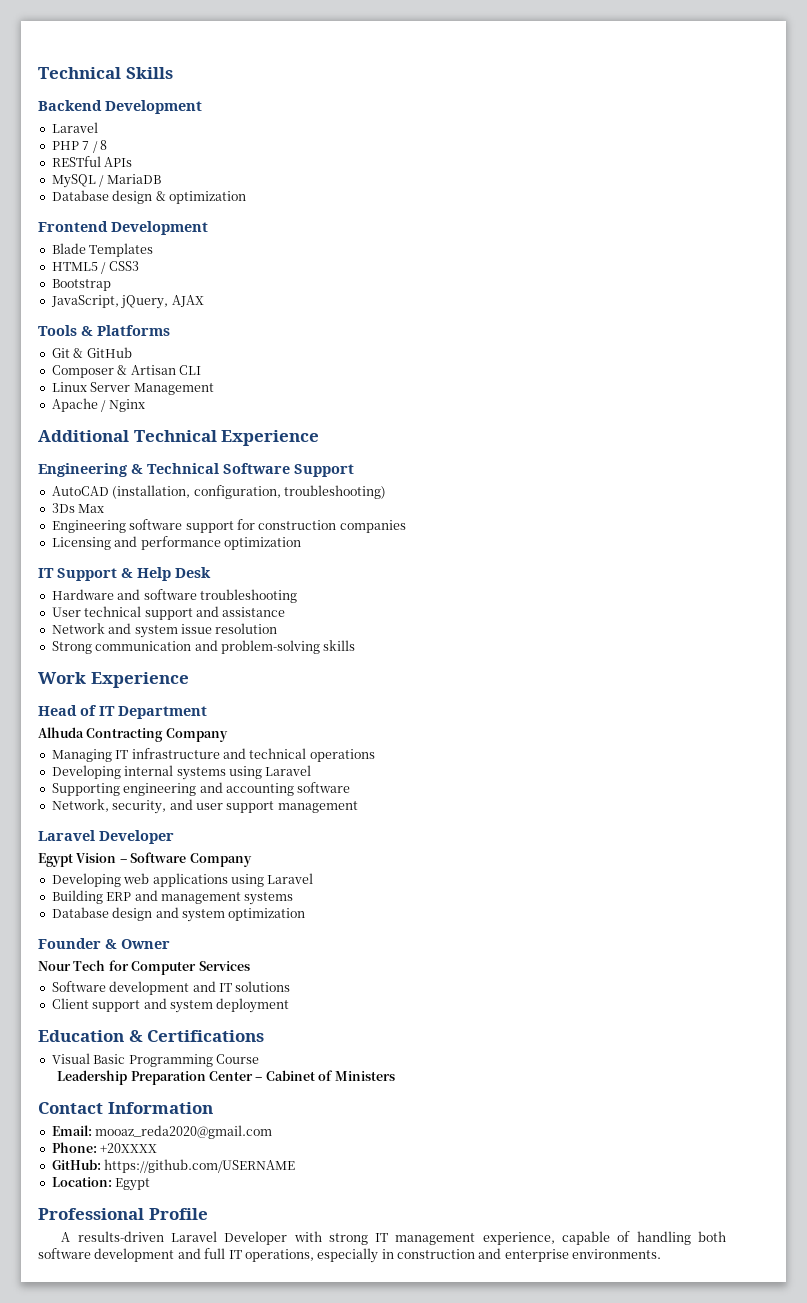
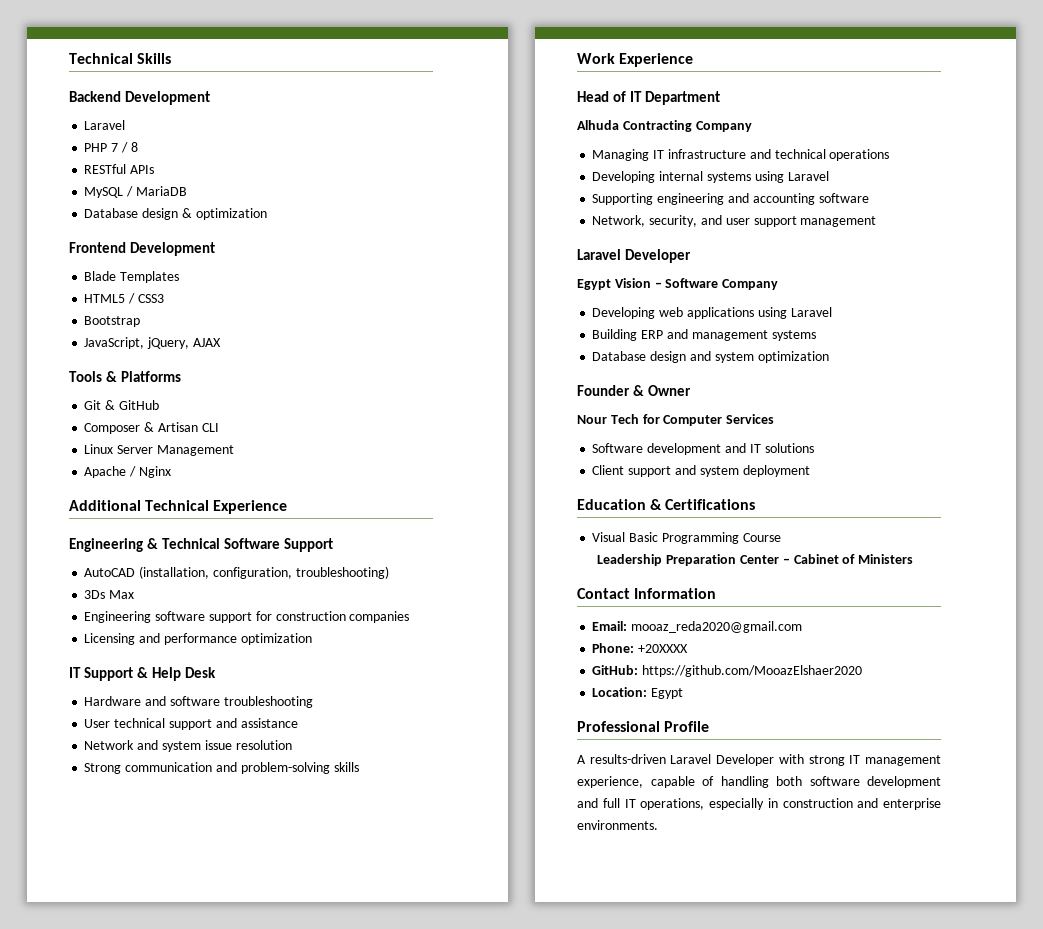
- GitHub: https://github.com/USERNAME
+ GitHub: https://github.com/MooazElshaer2020

